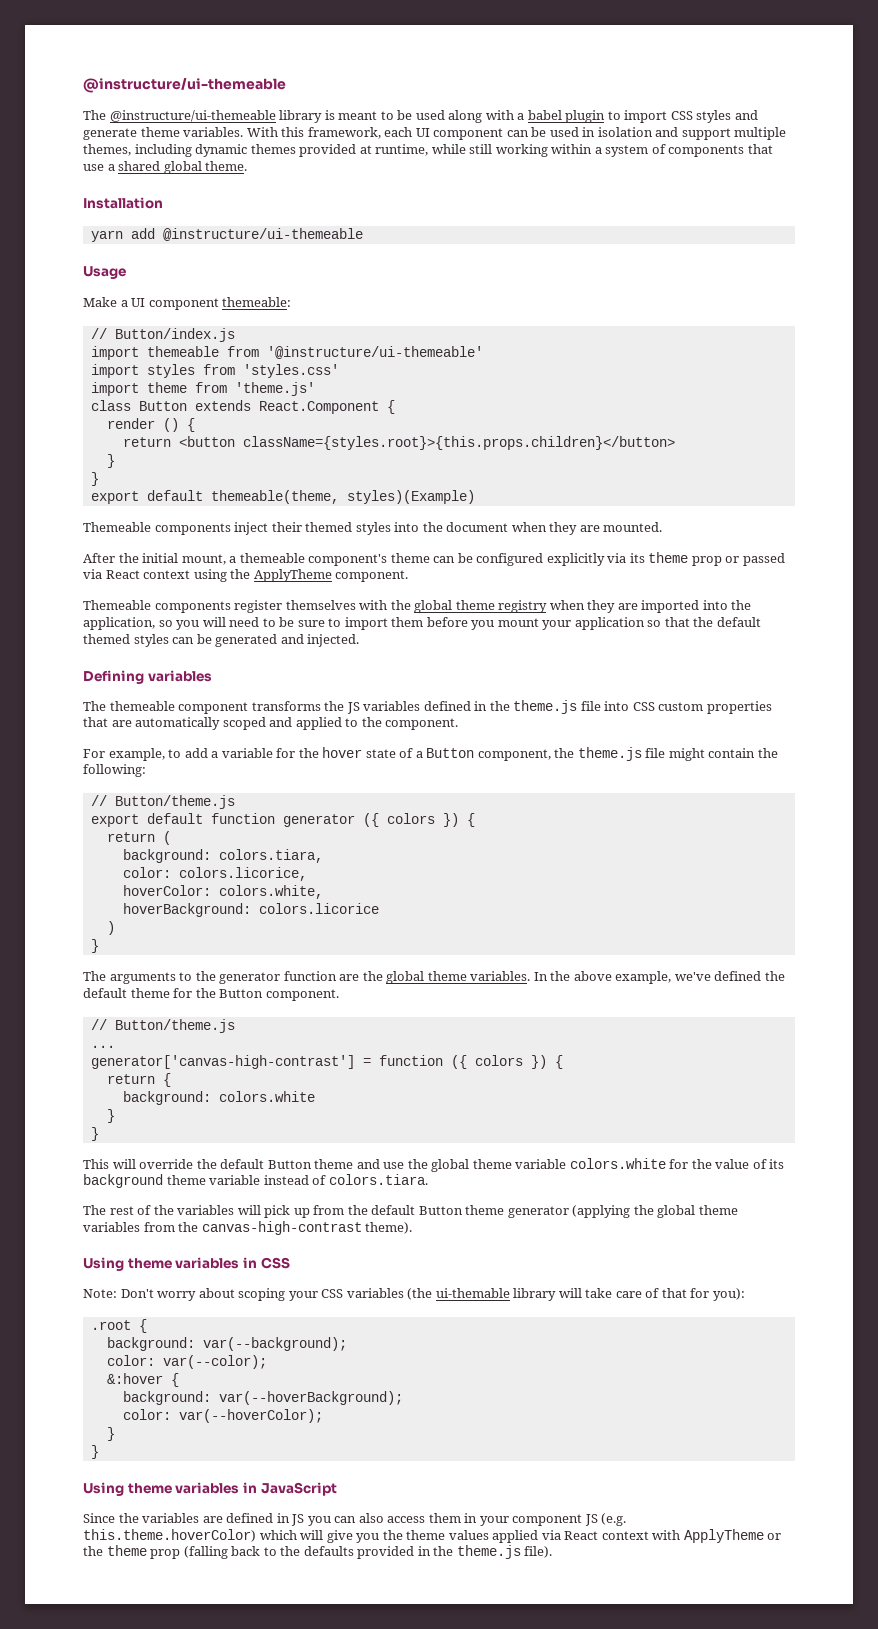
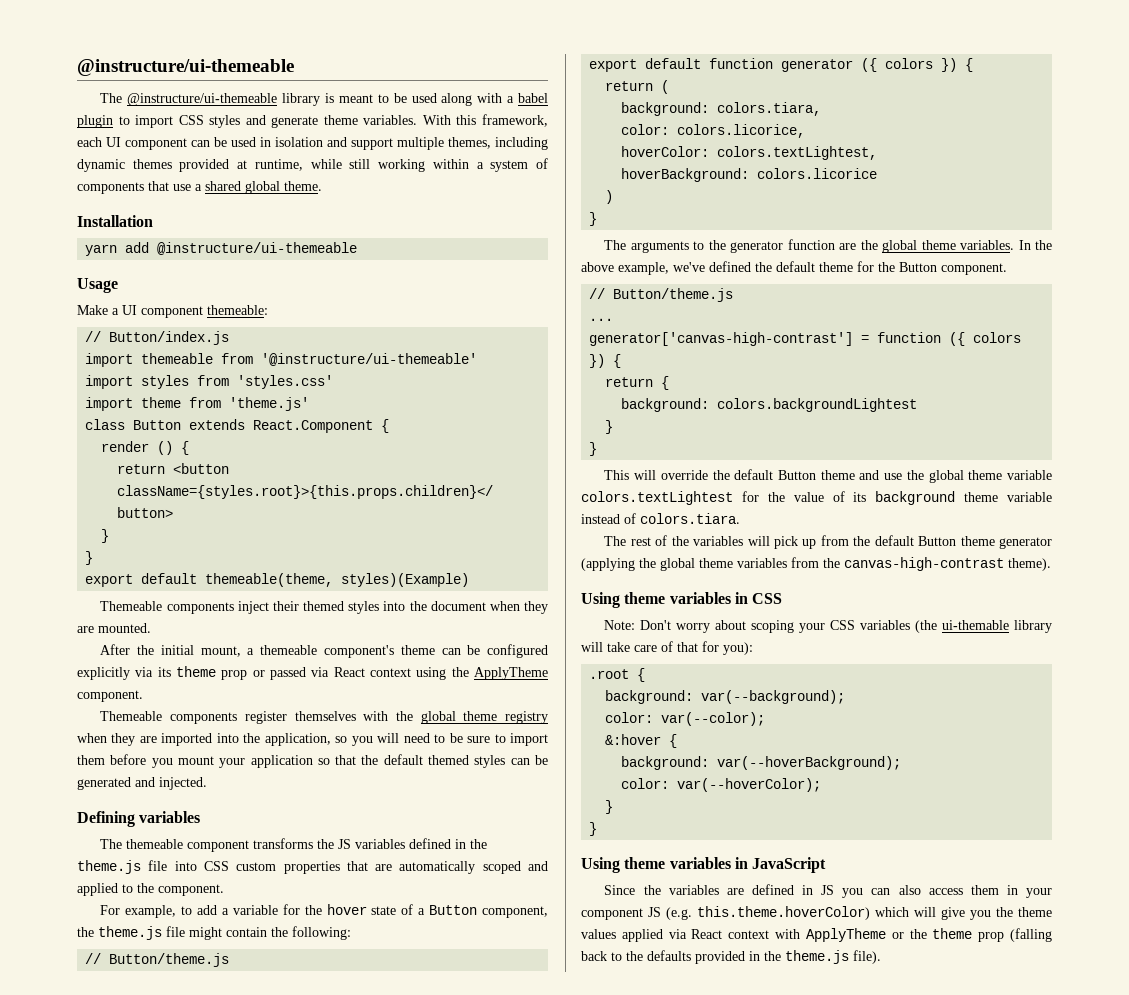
- hoverColor: colors.white,
+ hoverColor: colors.textLightest,
- background: colors.white
+ background: colors.backgroundLightest
- This will override the default Button theme and use the global theme variable colors.white for the value of its background theme variable instead of colors.tiara.
+ This will override the default Button theme and use the global theme variable colors.textLightest for the value of its background theme variable instead of colors.tiara.

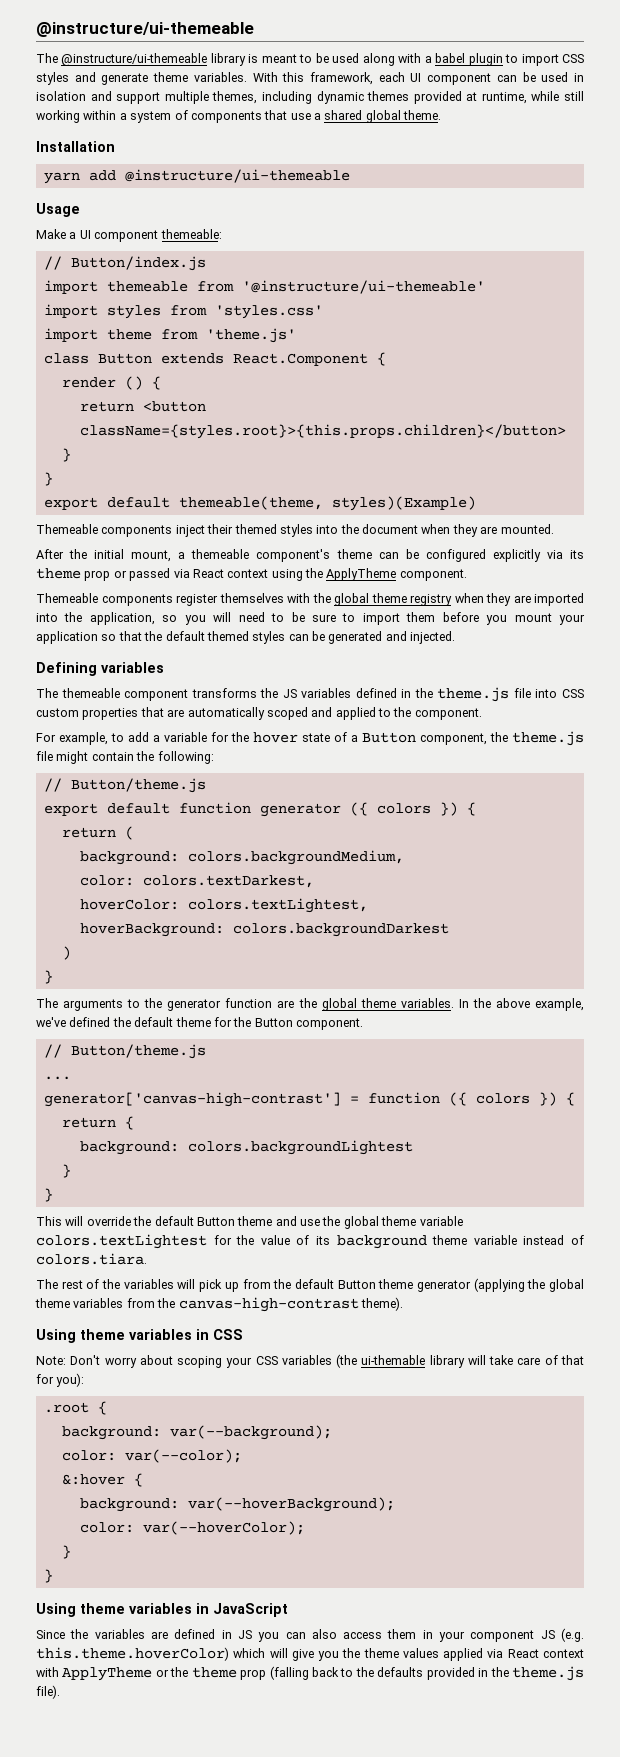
- background: colors.tiara,
- color: colors.licorice,
+ background: colors.backgroundMedium,
+ color: colors.textDarkest,
- hoverBackground: colors.licorice
+ hoverBackground: colors.backgroundDarkest

